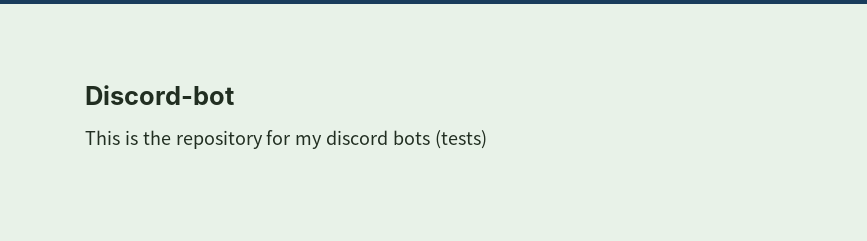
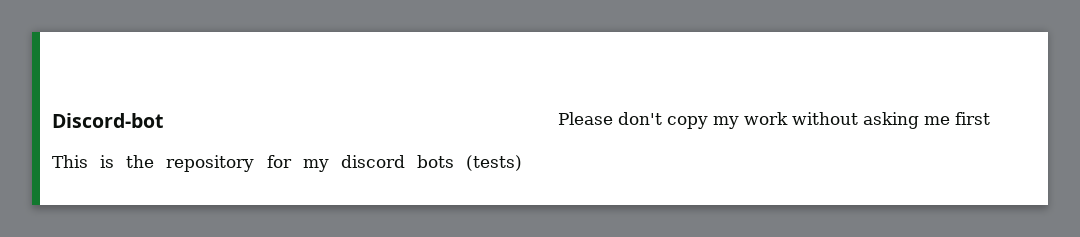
- This is the repository for my discord bots (tests)
+ This is the repository for my discord bots (tests) Please don't copy my work without asking me first

